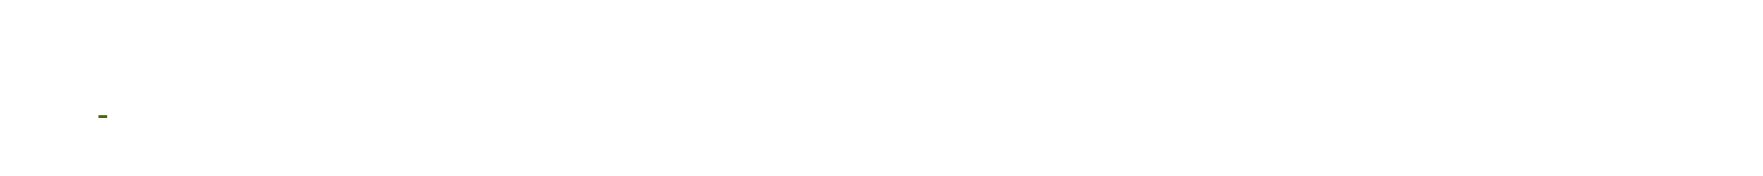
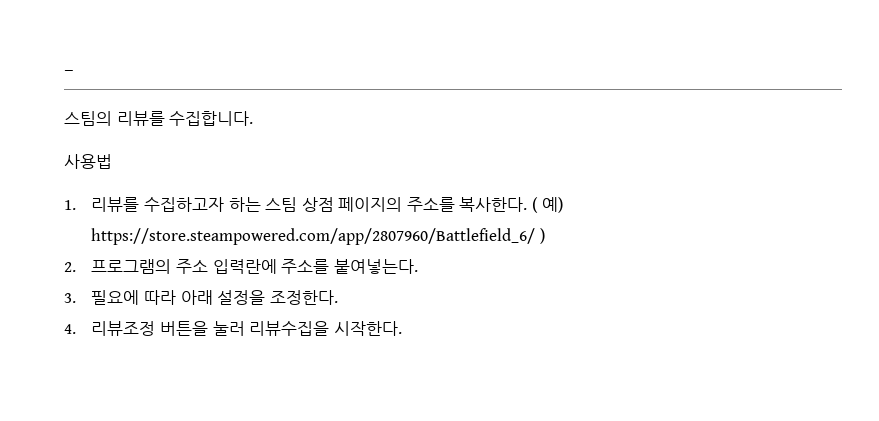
+ 스팀의 리뷰를 수집합니다.
+ 사용법
+ 1. 리뷰를 수집하고자 하는 스팀 상점 페이지의 주소를 복사한다. ( 예) https://store.steampowered.com/app/2807960/Battlefield_6/ )
+ 2. 프로그램의 주소 입력란에 주소를 붙여넣는다.
+ 3. 필요에 따라 아래 설정을 조정한다.
+ 4. 리뷰조정 버튼을 눌러 리뷰수집을 시작한다.

